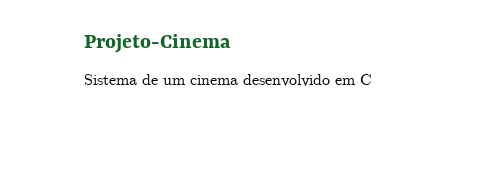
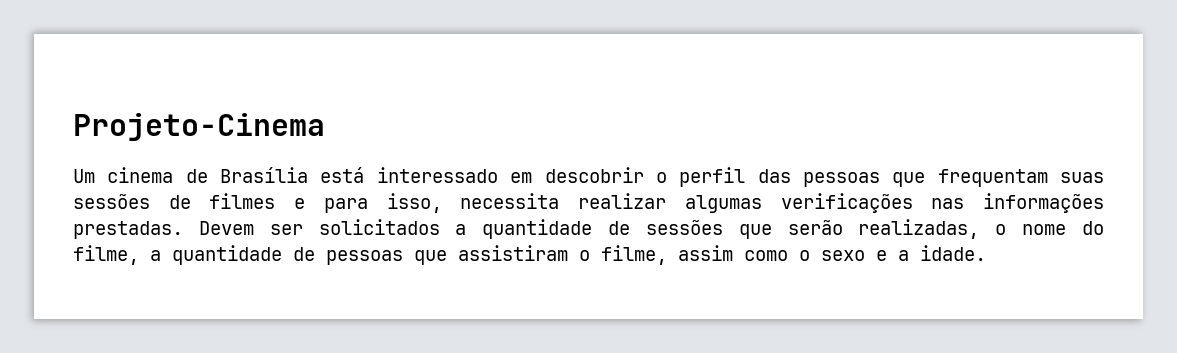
- Sistema de um cinema desenvolvido em C
+ Um cinema de Brasília está interessado em descobrir o perfil das pessoas que frequentam suas sessões de filmes e para isso, necessita realizar algumas verificações nas informações prestadas. Devem ser solicitados a quantidade de sessões que serão realizadas, o nome do filme, a quantidade de pessoas que assistiram o filme, assim como o sexo e a idade.

